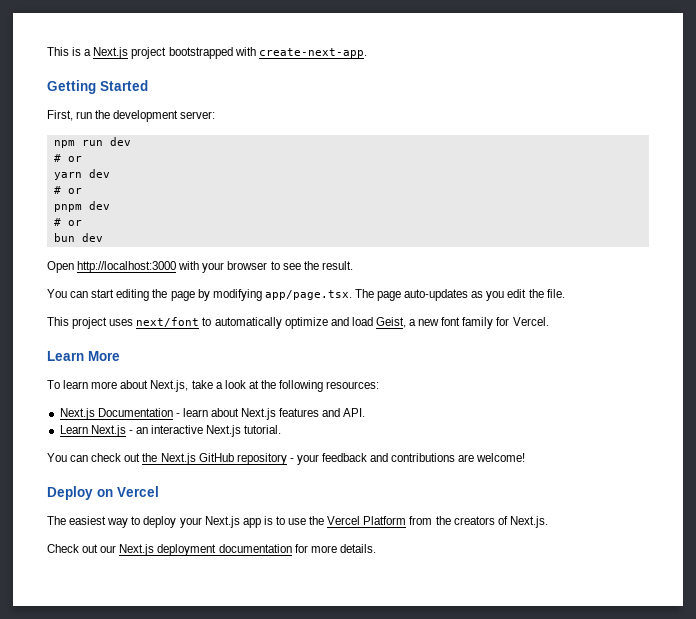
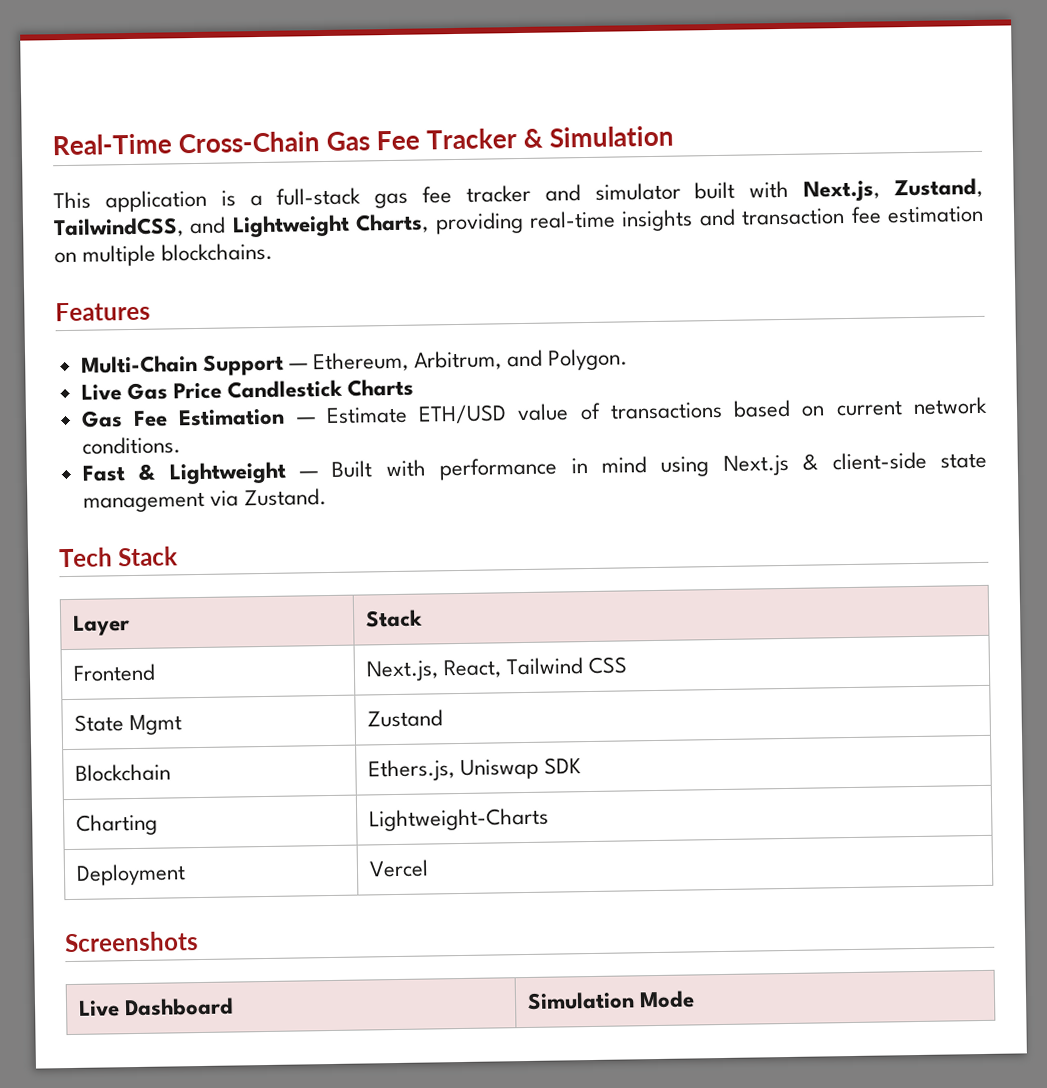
- This is a Next.js project bootstrapped with create-next-app.
- Getting Started
- First, run the development server:
- npm run dev
- # or
- yarn dev
- # or
- pnpm dev
- # or
- bun dev
- Open http://localhost:3000 with your browser to see the result.
- You can start editing the page by modifying app/page.tsx. The page auto-updates as you edit the file.
- This project uses next/font to automatically optimize and load Geist, a new font family for Vercel.
- Learn More
- To learn more about Next.js, take a look at the following resources:
- Next.js Documentation - learn about Next.js features and API.
- Learn Next.js - an interactive Next.js tutorial.
- You can check out the Next.js GitHub repository - your feedback and contributions are welcome!
- Deploy on Vercel
- The easiest way to deploy your Next.js app is to use the Vercel Platform from the creators of Next.js.
- Check out our Next.js deployment documentation for more details.
+ Real-Time Cross-Chain Gas Fee Tracker & Simulation
+ This application is a full-stack gas fee tracker and simulator built with Next.js, Zustand, TailwindCSS, and Lightweight Charts, providing real-time insights and transaction fee estimation on multiple blockchains.
+ Features
+ Multi-Chain Support — Ethereum, Arbitrum, and Polygon.
+ Live Gas Price Candlestick Charts
+ Gas Fee Estimation — Estimate ETH/USD value of transactions based on current network conditions.
+ Fast & Lightweight — Built with performance in mind using Next.js & client-side state management via Zustand.
+ Tech Stack
+ Layer | Stack
+ Frontend | Next.js, React, Tailwind CSS
+ State Mgmt | Zustand
+ Blockchain | Ethers.js, Uniswap SDK
+ Charting | Lightweight-Charts
+ Deployment | Vercel
+ Screenshots
+ Live Dashboard | Simulation Mode

